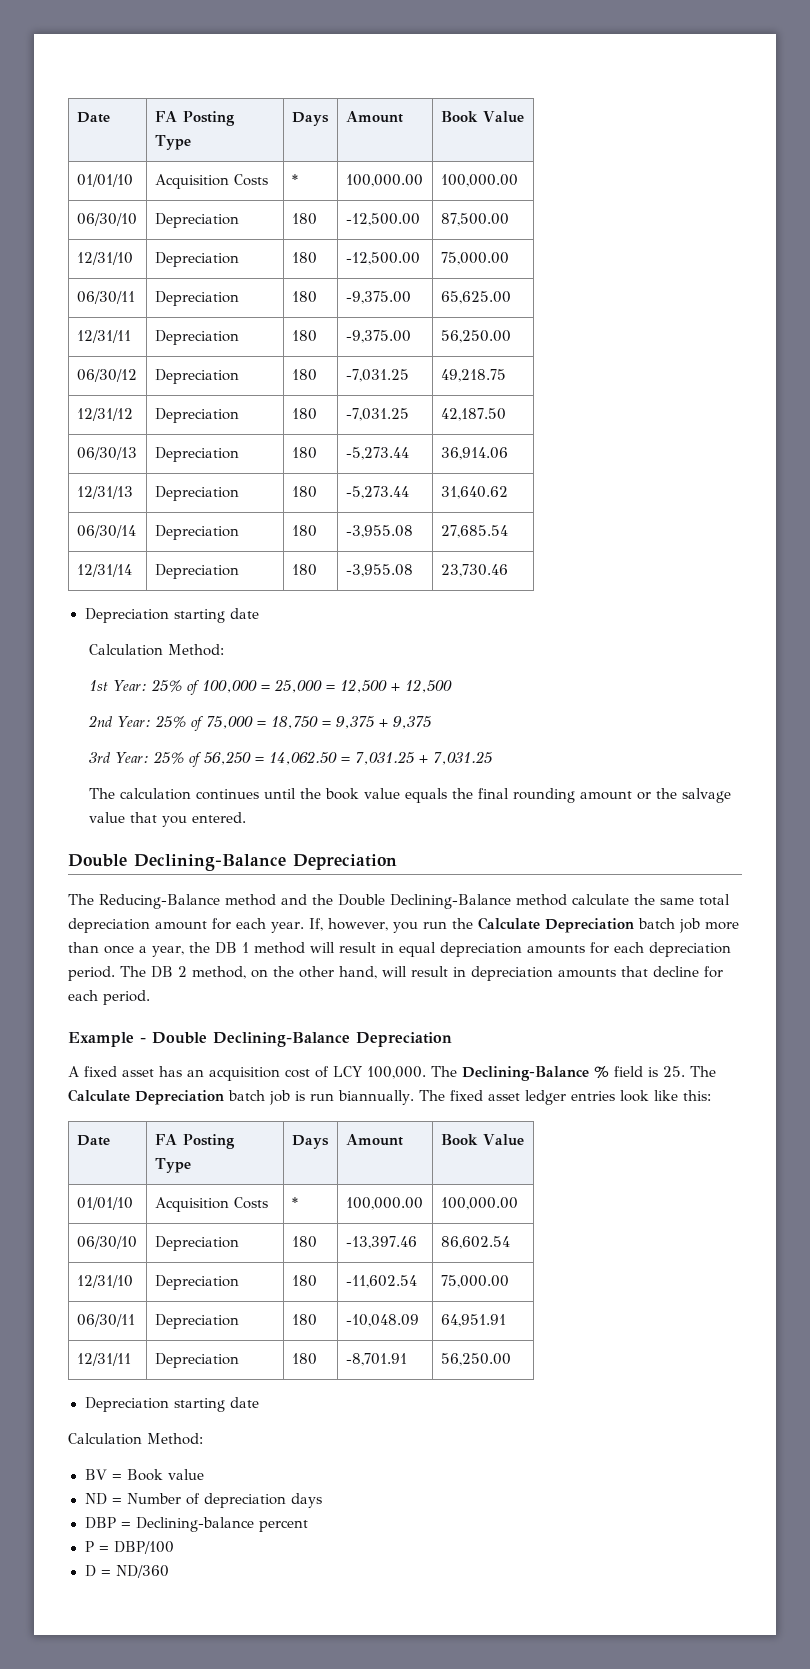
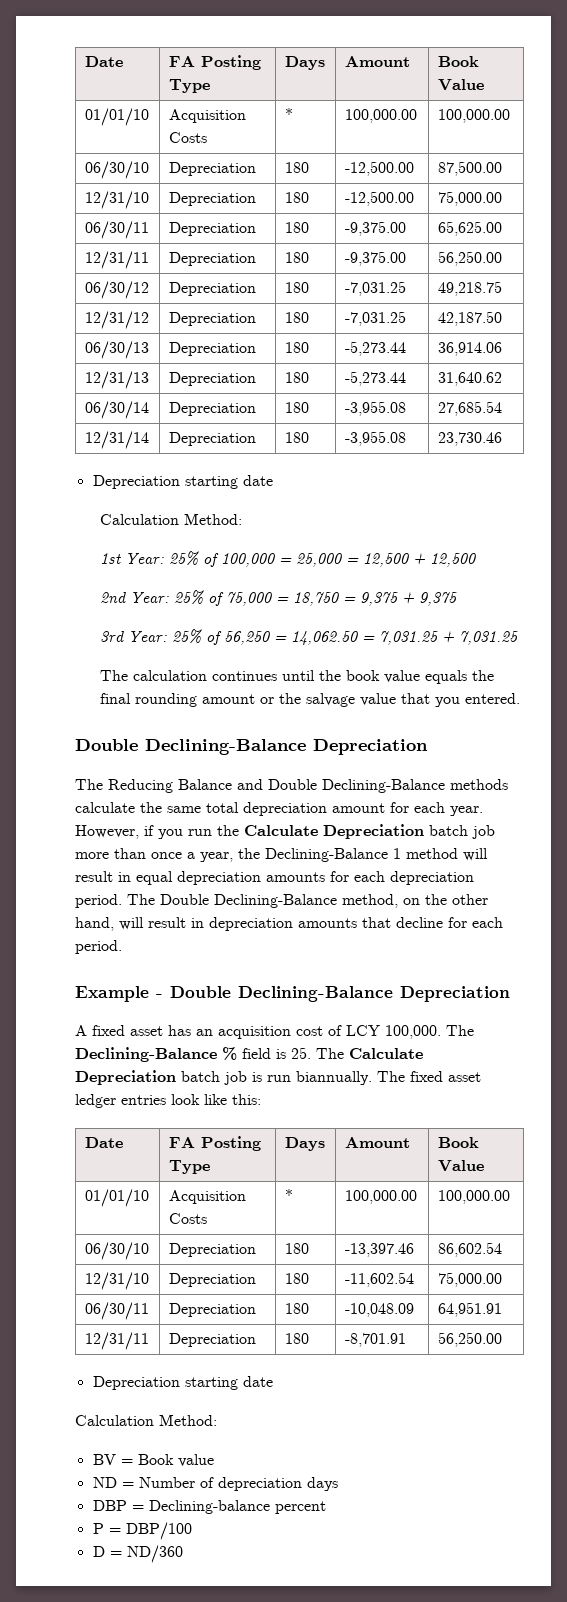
- The Reducing-Balance method and the Double Declining-Balance method calculate the same total depreciation amount for each year.
+ The Reducing Balance and Double Declining-Balance methods calculate the same total depreciation amount for each year.
- If, however, you run the Calculate Depreciation batch job more than once a year, the DB 1 method will result in equal depreciation amounts for each depreciation period.
+ However, if you run the Calculate Depreciation batch job more than once a year, the Declining-Balance 1 method will result in equal depreciation amounts for each depreciation period.
- The DB 2 method, on the other hand, will result in depreciation amounts that decline for each period.
+ The Double Declining-Balance method, on the other hand, will result in depreciation amounts that decline for each period.

